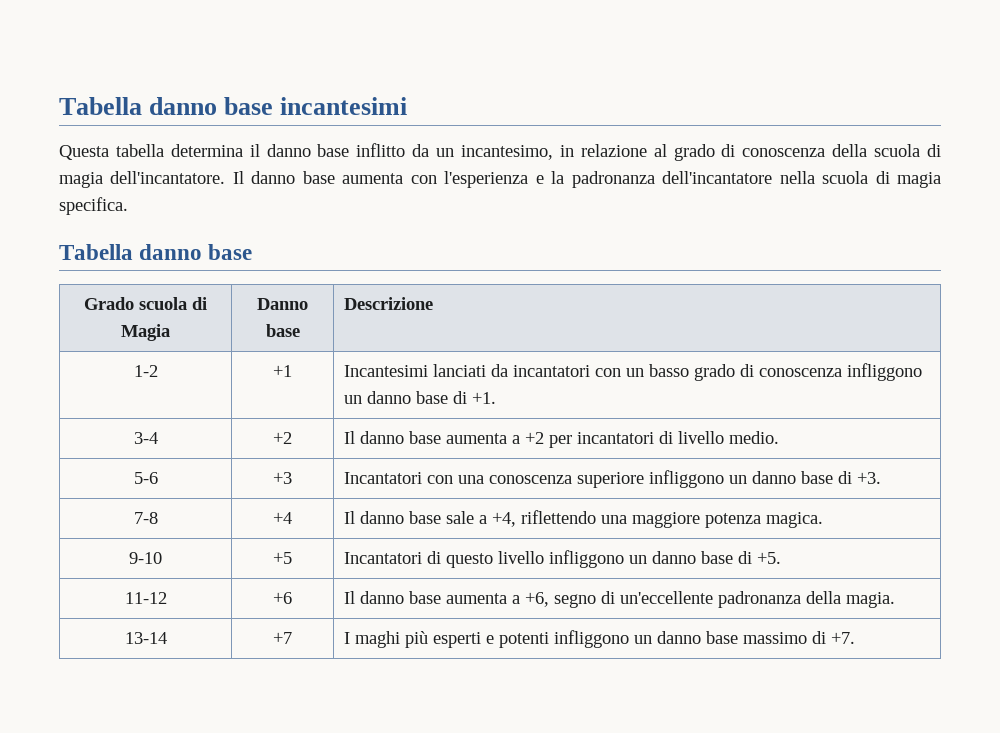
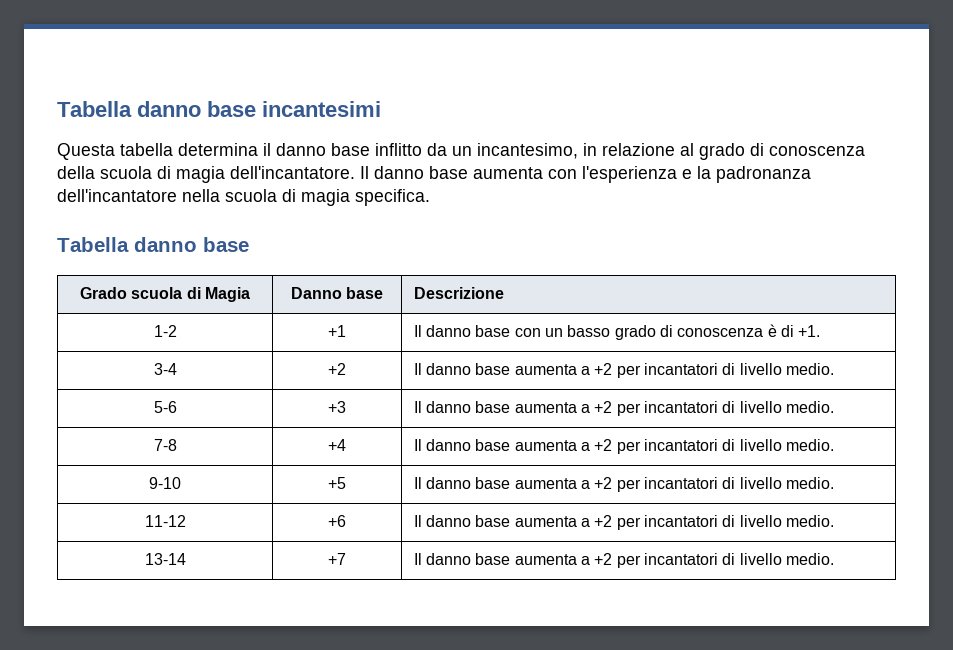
- 1-2 | +1 | Incantesimi lanciati da incantatori con un basso grado di conoscenza infliggono un danno base di +1.
+ 1-2 | +1 | Il danno base con un basso grado di conoscenza è di +1.
- 5-6 | +3 | Incantatori con una conoscenza superiore infliggono un danno base di +3.
+ 5-6 | +3 | Il danno base aumenta a +2 per incantatori di livello medio.
- 7-8 | +4 | Il danno base sale a +4, riflettendo una maggiore potenza magica.
- 9-10 | +5 | Incantatori di questo livello infliggono un danno base di +5.
+ 7-8 | +4 | Il danno base aumenta a +2 per incantatori di livello medio.
+ 9-10 | +5 | Il danno base aumenta a +2 per incantatori di livello medio.
- 11-12 | +6 | Il danno base aumenta a +6, segno di un'eccellente padronanza della magia.
- 13-14 | +7 | I maghi più esperti e potenti infliggono un danno base massimo di +7.
+ 11-12 | +6 | Il danno base aumenta a +2 per incantatori di livello medio.
+ 13-14 | +7 | Il danno base aumenta a +2 per incantatori di livello medio.

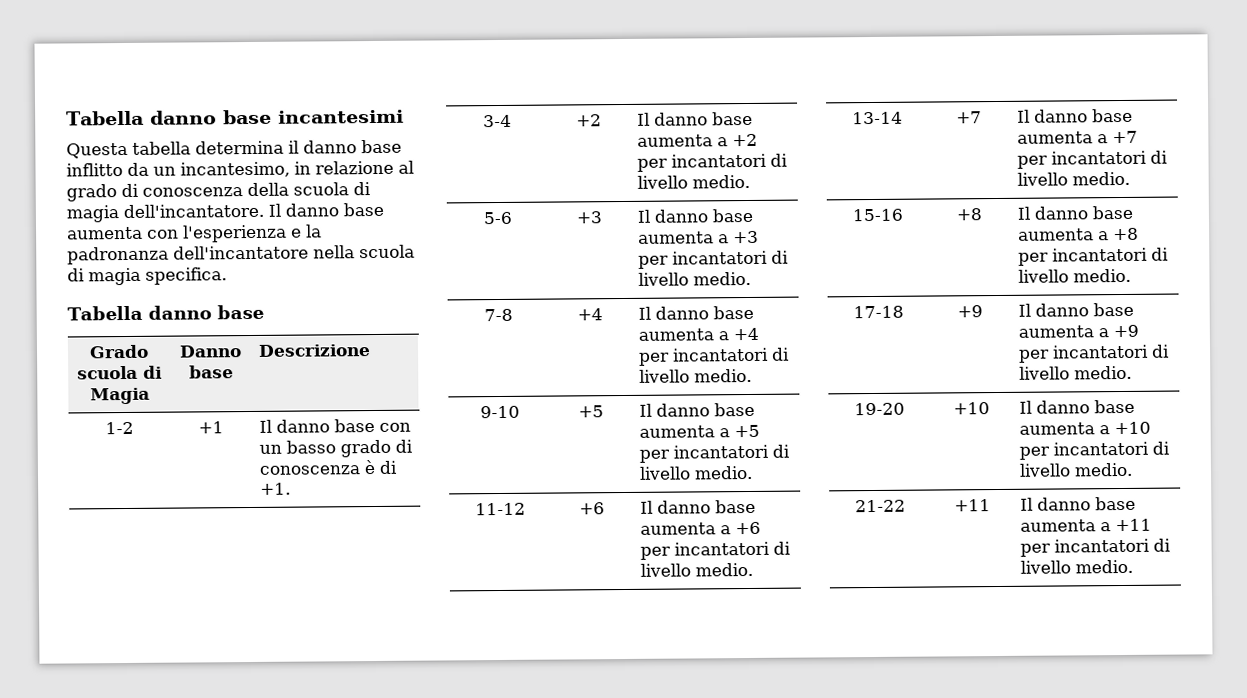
- 5-6 | +3 | Il danno base aumenta a +2 per incantatori di livello medio.
+ 5-6 | +3 | Il danno base aumenta a +3 per incantatori di livello medio.
- 7-8 | +4 | Il danno base aumenta a +2 per incantatori di livello medio.
+ 7-8 | +4 | Il danno base aumenta a +4 per incantatori di livello medio.
- 9-10 | +5 | Il danno base aumenta a +2 per incantatori di livello medio.
+ 9-10 | +5 | Il danno base aumenta a +5 per incantatori di livello medio.
- 11-12 | +6 | Il danno base aumenta a +2 per incantatori di livello medio.
+ 11-12 | +6 | Il danno base aumenta a +6 per incantatori di livello medio.
- 13-14 | +7 | Il danno base aumenta a +2 per incantatori di livello medio.
+ 13-14 | +7 | Il danno base aumenta a +7 per incantatori di livello medio.
+ 15-16 | +8 | Il danno base aumenta a +8 per incantatori di livello medio.
+ 17-18 | +9 | Il danno base aumenta a +9 per incantatori di livello medio.
+ 19-20 | +10 | Il danno base aumenta a +10 per incantatori di livello medio.
+ 21-22 | +11 | Il danno base aumenta a +11 per incantatori di livello medio.

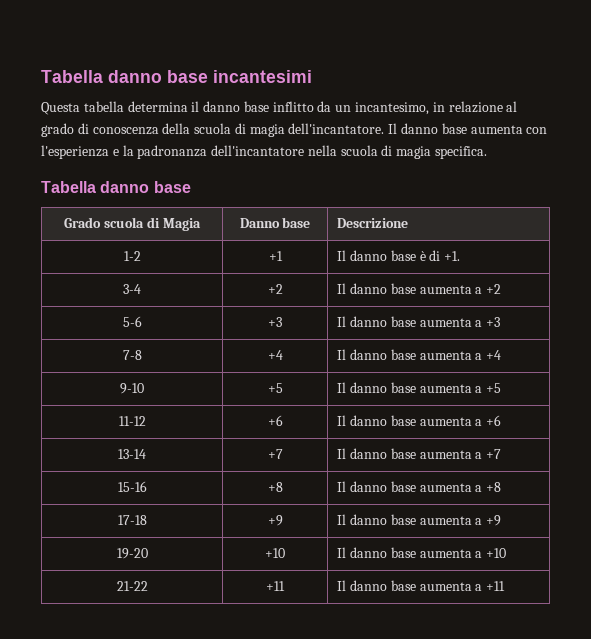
- 1-2 | +1 | Il danno base con un basso grado di conoscenza è di +1.
+ 1-2 | +1 | Il danno base è di +1.
- 3-4 | +2 | Il danno base aumenta a +2 per incantatori di livello medio.
+ 3-4 | +2 | Il danno base aumenta a +2
- 5-6 | +3 | Il danno base aumenta a +3 per incantatori di livello medio.
+ 5-6 | +3 | Il danno base aumenta a +3
- 7-8 | +4 | Il danno base aumenta a +4 per incantatori di livello medio.
+ 7-8 | +4 | Il danno base aumenta a +4
- 9-10 | +5 | Il danno base aumenta a +5 per incantatori di livello medio.
+ 9-10 | +5 | Il danno base aumenta a +5
- 11-12 | +6 | Il danno base aumenta a +6 per incantatori di livello medio.
+ 11-12 | +6 | Il danno base aumenta a +6
- 13-14 | +7 | Il danno base aumenta a +7 per incantatori di livello medio.
+ 13-14 | +7 | Il danno base aumenta a +7
- 15-16 | +8 | Il danno base aumenta a +8 per incantatori di livello medio.
+ 15-16 | +8 | Il danno base aumenta a +8
- 17-18 | +9 | Il danno base aumenta a +9 per incantatori di livello medio.
+ 17-18 | +9 | Il danno base aumenta a +9
- 19-20 | +10 | Il danno base aumenta a +10 per incantatori di livello medio.
+ 19-20 | +10 | Il danno base aumenta a +10
- 21-22 | +11 | Il danno base aumenta a +11 per incantatori di livello medio.
+ 21-22 | +11 | Il danno base aumenta a +11

